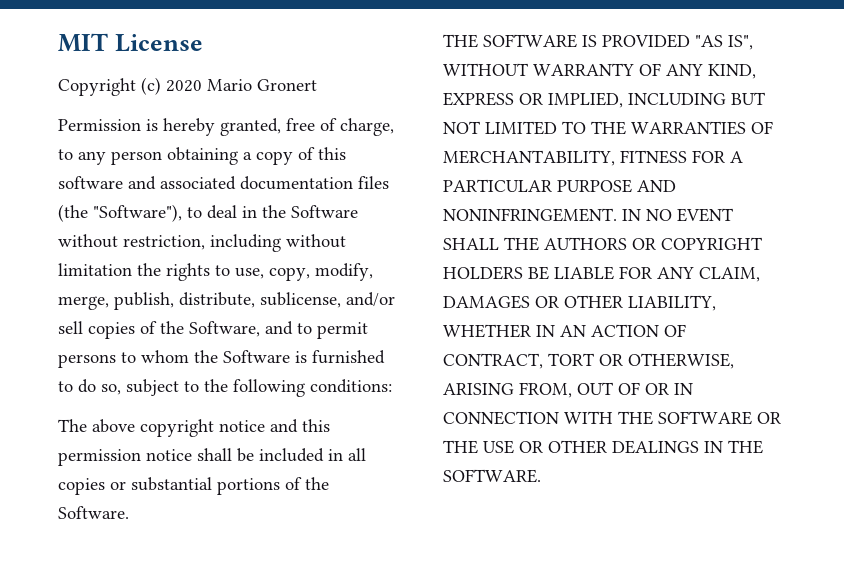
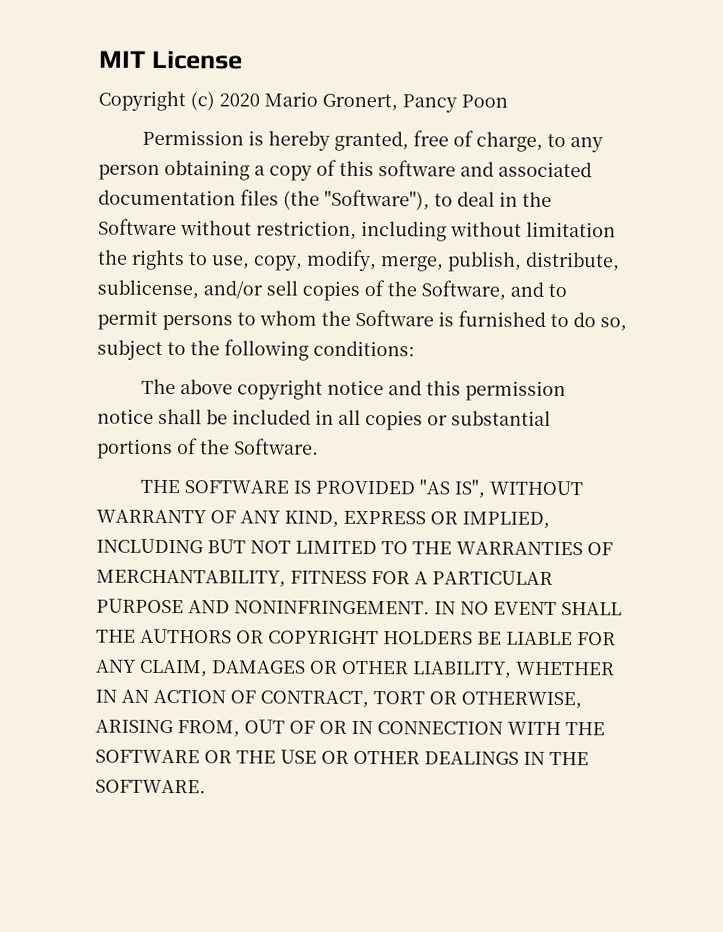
- Copyright (c) 2020 Mario Gronert
+ Copyright (c) 2020 Mario Gronert, Pancy Poon

